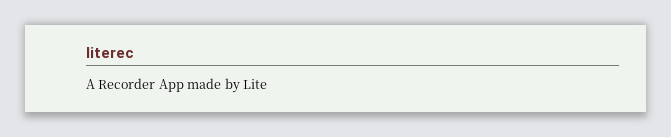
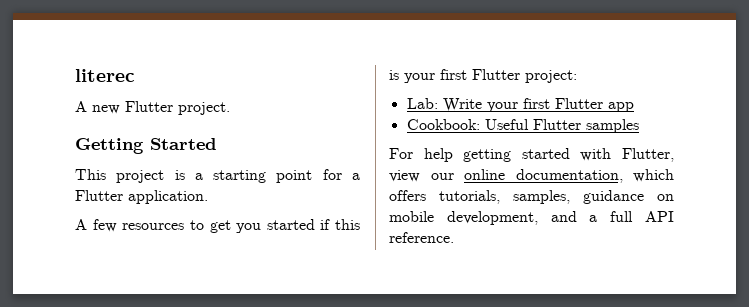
- A Recorder App made by Lite
+ A new Flutter project.
+ Getting Started
+ This project is a starting point for a Flutter application.
+ A few resources to get you started if this is your first Flutter project:
+ Lab: Write your first Flutter app
+ Cookbook: Useful Flutter samples
+ For help getting started with Flutter, view our online documentation, which offers tutorials, samples, guidance on mobile development, and a full API reference.

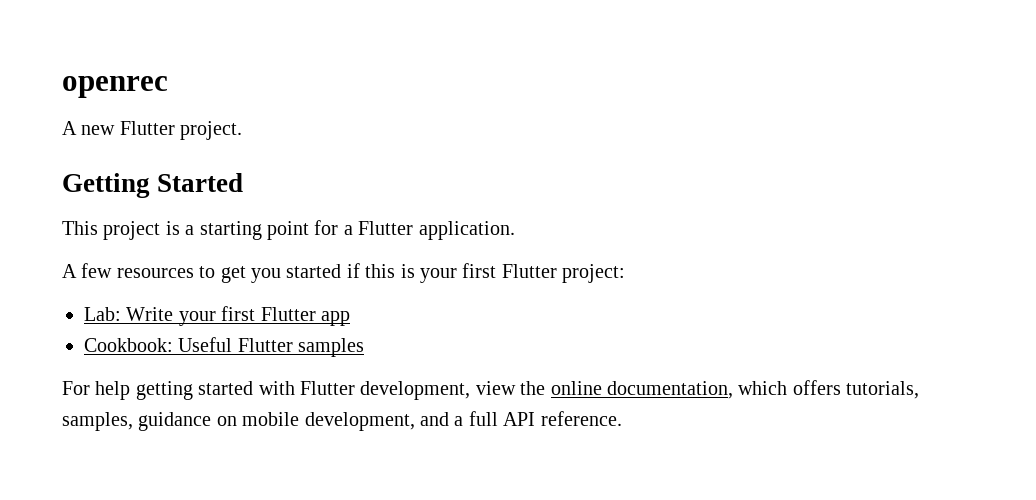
- literec
+ openrec
- For help getting started with Flutter, view our online documentation, which offers tutorials, samples, guidance on mobile development, and a full API reference.
+ For help getting started with Flutter development, view the online documentation, which offers tutorials, samples, guidance on mobile development, and a full API reference.

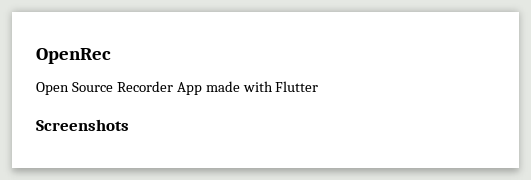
- openrec
- A new Flutter project.
- Getting Started
- This project is a starting point for a Flutter application.
- A few resources to get you started if this is your first Flutter project:
- Lab: Write your first Flutter app
- Cookbook: Useful Flutter samples
- For help getting started with Flutter development, view the online documentation, which offers tutorials, samples, guidance on mobile development, and a full API reference.
+ OpenRec
+ Open Source Recorder App made with Flutter
+ Screenshots

